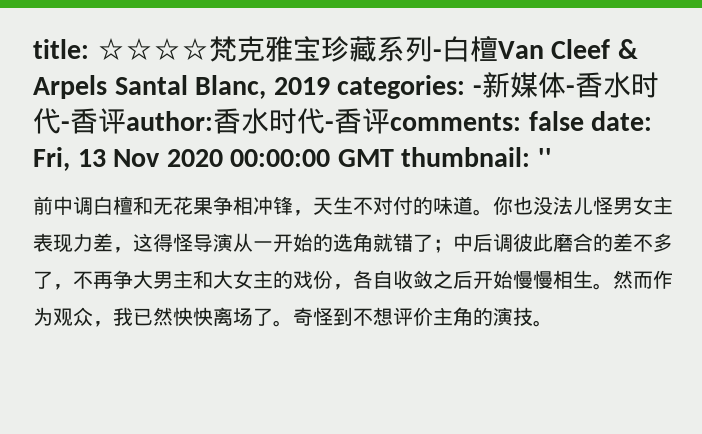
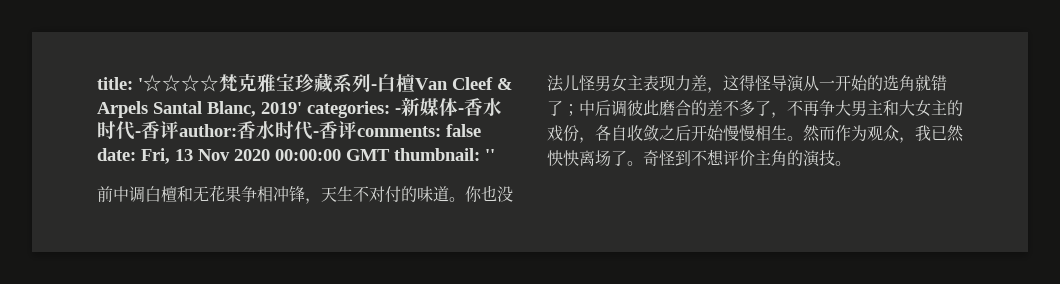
- title: ☆☆☆☆梵克雅宝珍藏系列-白檀Van Cleef & Arpels Santal Blanc, 2019 categories: -新媒体-香水时代-香评author:香水时代-香评comments: false date: Fri, 13 Nov 2020 00:00:00 GMT thumbnail: ''
+ title: '☆☆☆☆梵克雅宝珍藏系列-白檀Van Cleef & Arpels Santal Blanc, 2019' categories: -新媒体-香水时代-香评author:香水时代-香评comments: false date: Fri, 13 Nov 2020 00:00:00 GMT thumbnail: ''

